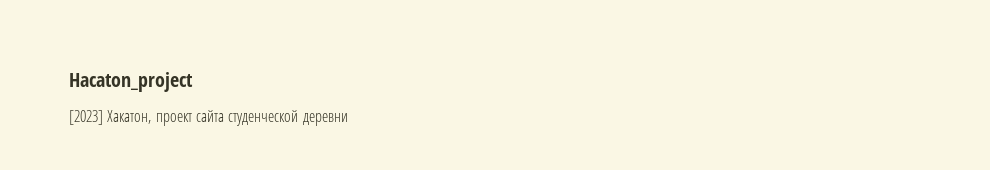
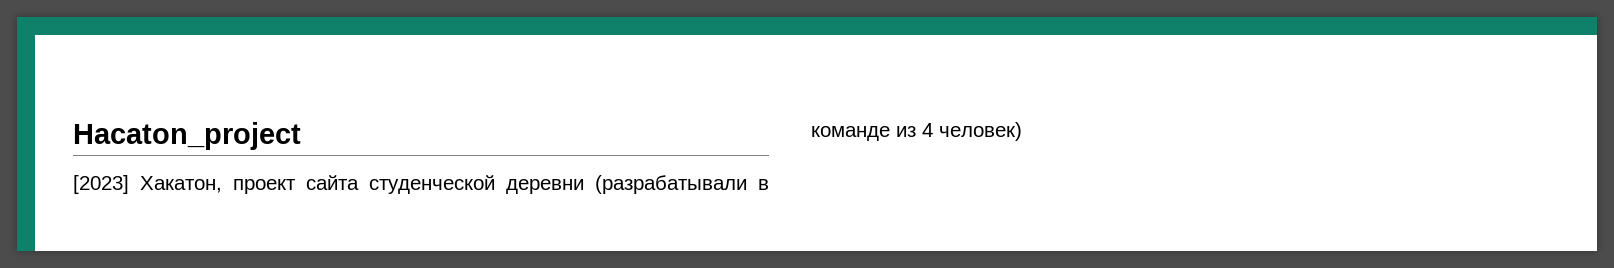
- [2023] Хакатон, проект сайта студенческой деревни
+ [2023] Хакатон, проект сайта студенческой деревни (разрабатывали в команде из 4 человек)

